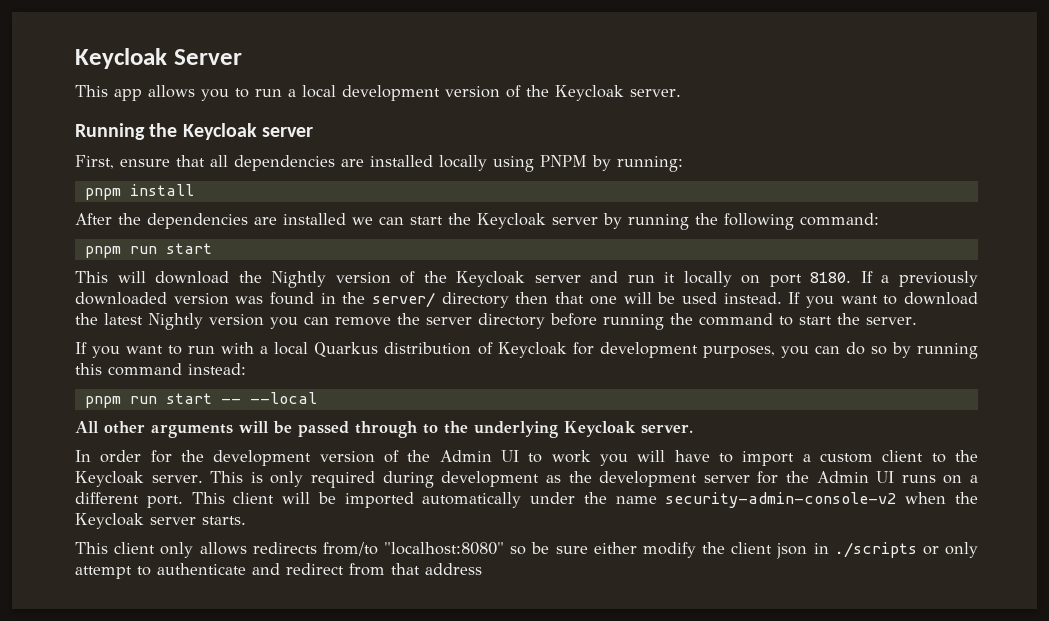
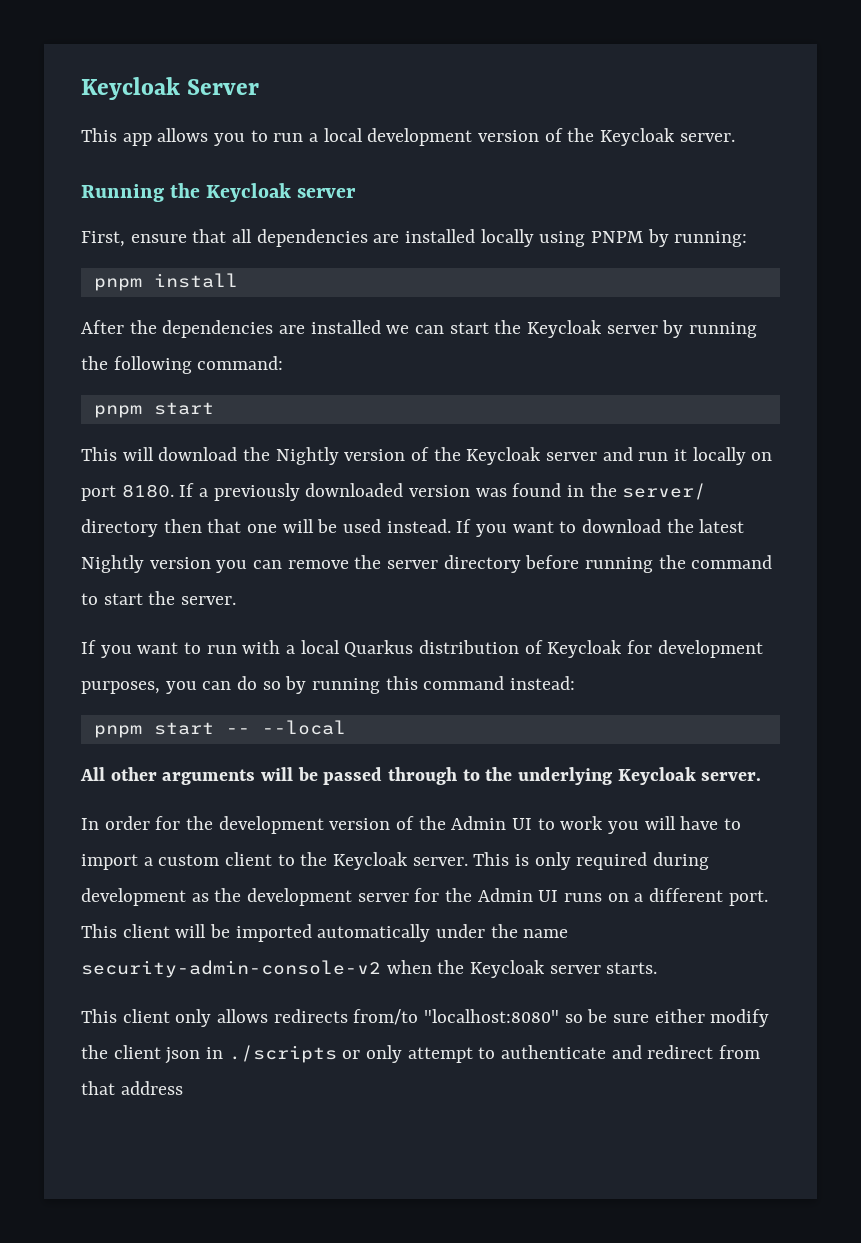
  After the dependencies are installed we can start the Keycloak server by running the following command:
- pnpm run start
+ pnpm start
- pnpm run start -- --local
+ pnpm start -- --local

